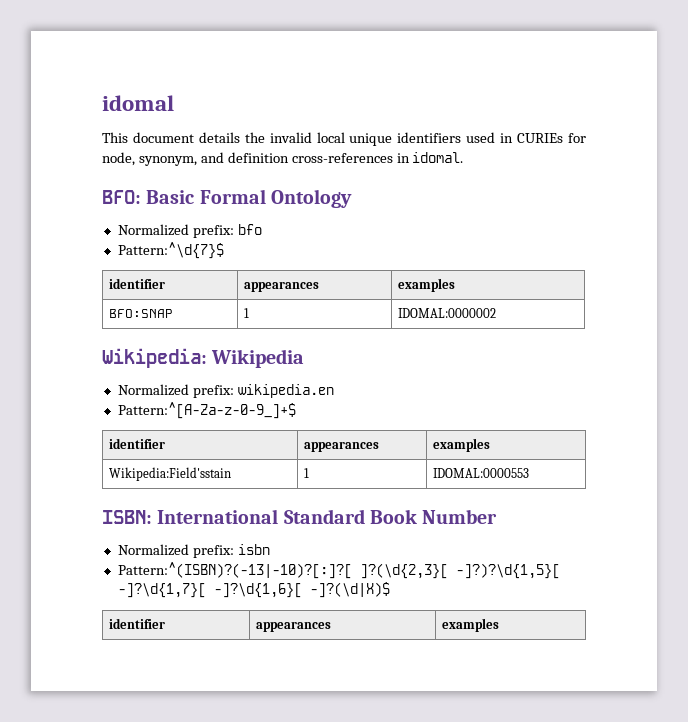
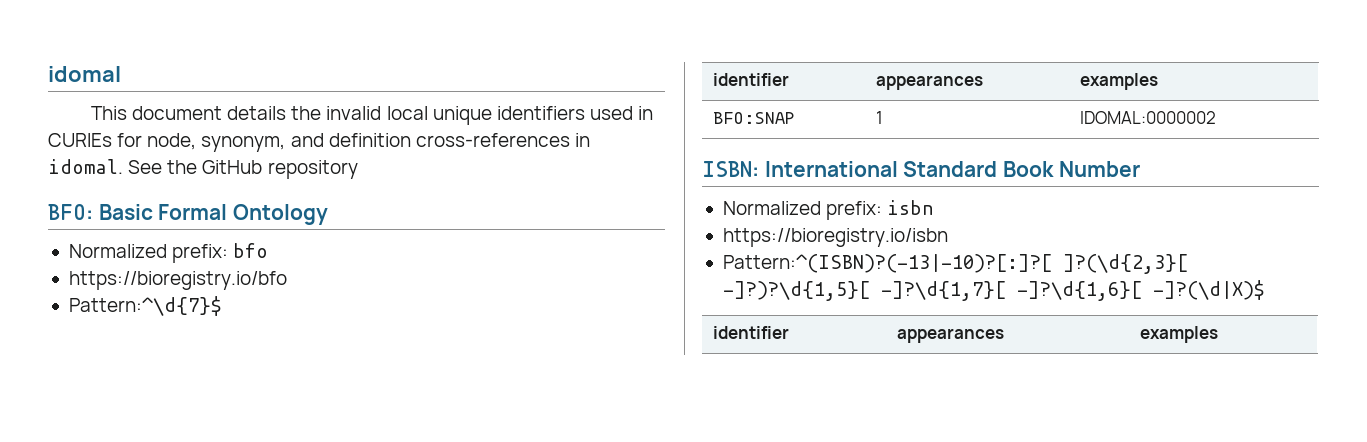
+ See the GitHub repository
+ https://bioregistry.io/bfo
- Wikipedia: Wikipedia
- Normalized prefix: wikipedia.en
- Pattern:^[A-Za-z-0-9_]+$
- identifier | appearances | examples
- Wikipedia:Field'sstain | 1 | IDOMAL:0000553
+ https://bioregistry.io/isbn

